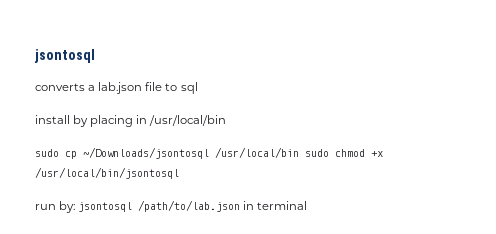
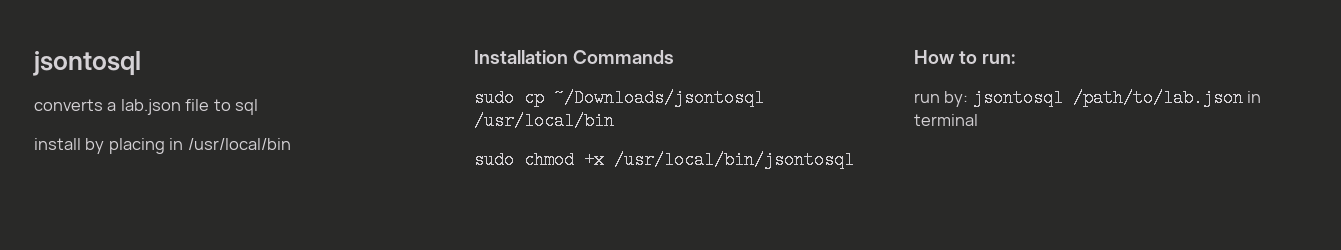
+ Installation Commands
- sudo cp ~/Downloads/jsontosql /usr/local/bin sudo chmod +x /usr/local/bin/jsontosql
+ sudo cp ~/Downloads/jsontosql /usr/local/bin
+ sudo chmod +x /usr/local/bin/jsontosql
+ How to run:

